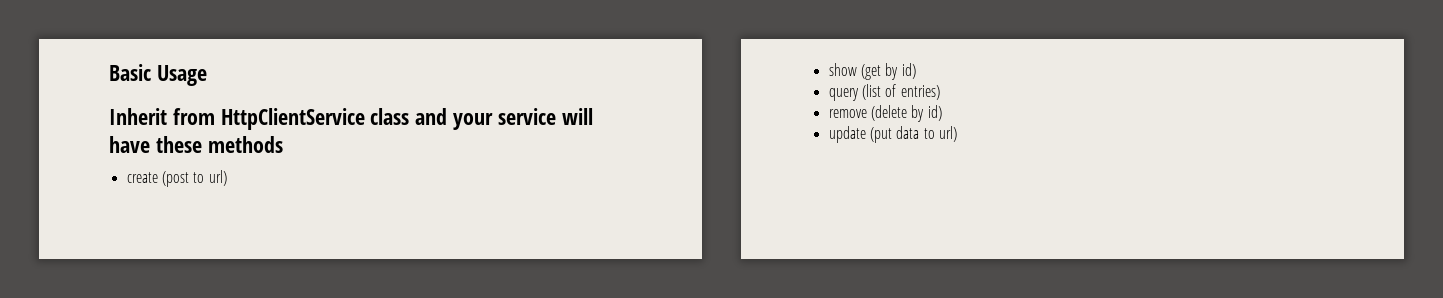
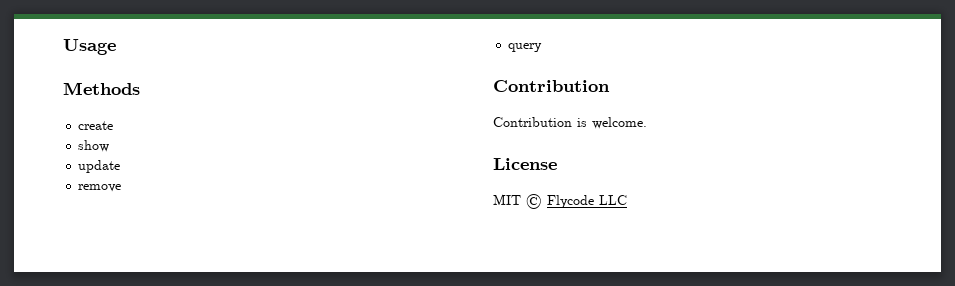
- Basic Usage
+ Usage
- Inherit from HttpClientService class and your service will have these methods
- create (post to url)
- show (get by id)
- query (list of entries)
- remove (delete by id)
- update (put data to url)
+ Methods
+ create
+ show
+ update
+ remove
+ query
+ Contribution
+ Contribution is welcome.
+ License
+ MIT © Flycode LLC

